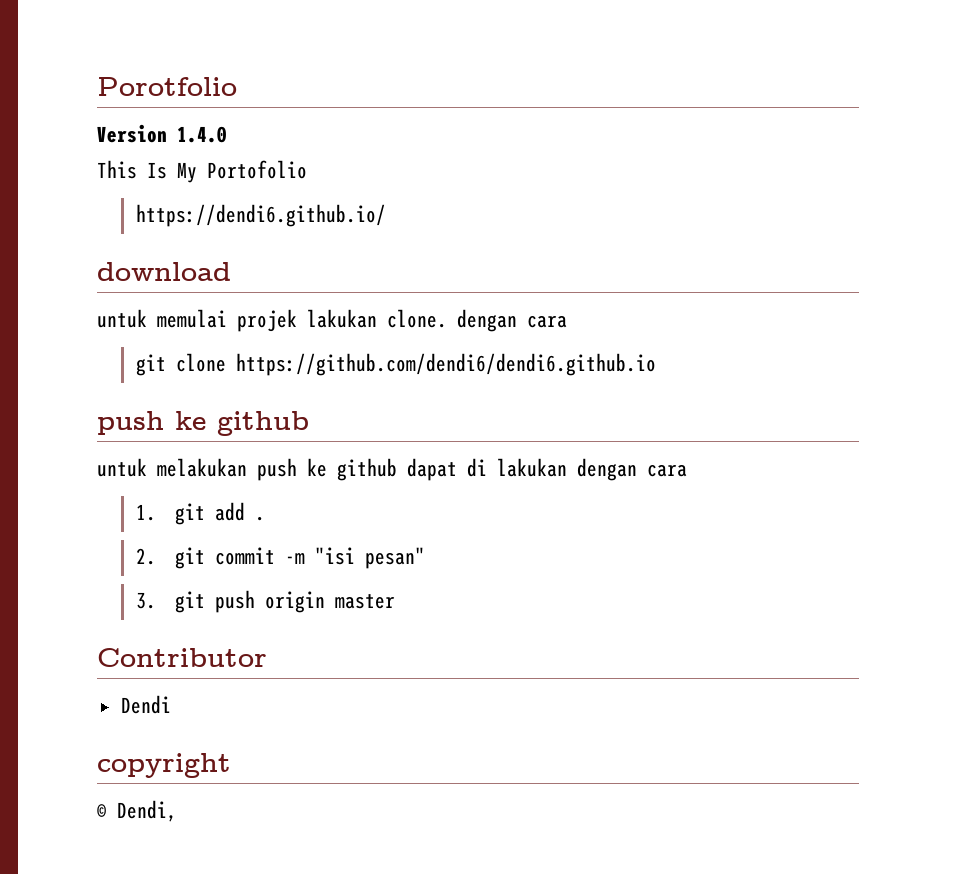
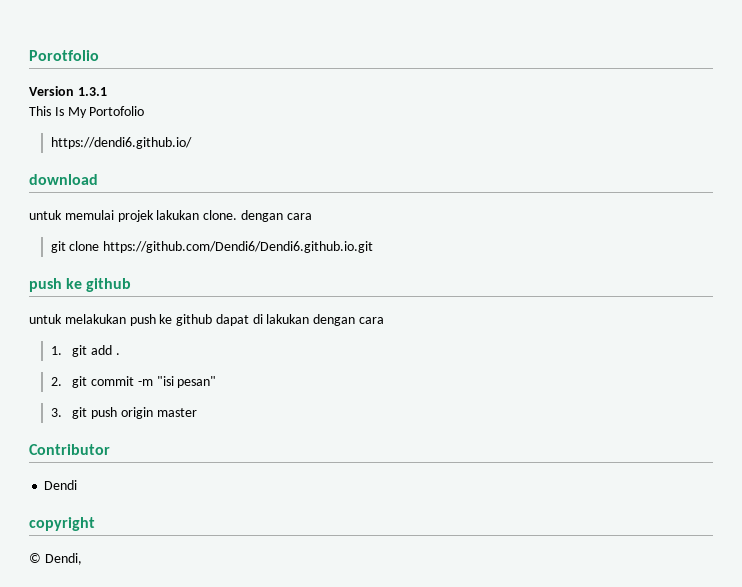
- Version 1.4.0
+ Version 1.3.1
- git clone https://github.com/dendi6/dendi6.github.io
+ git clone https://github.com/Dendi6/Dendi6.github.io.git

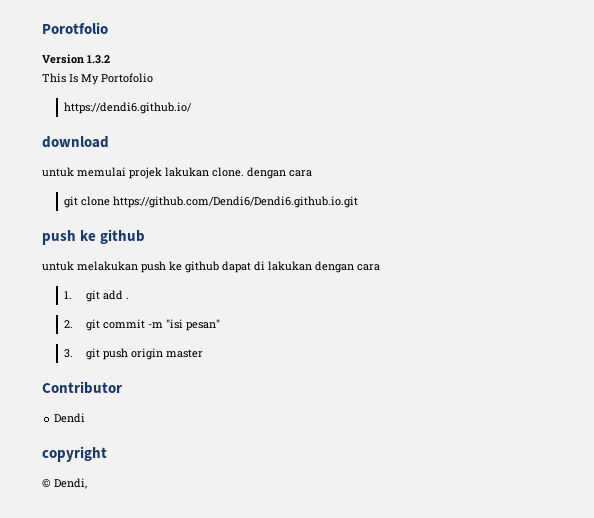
- Version 1.3.1
+ Version 1.3.2

